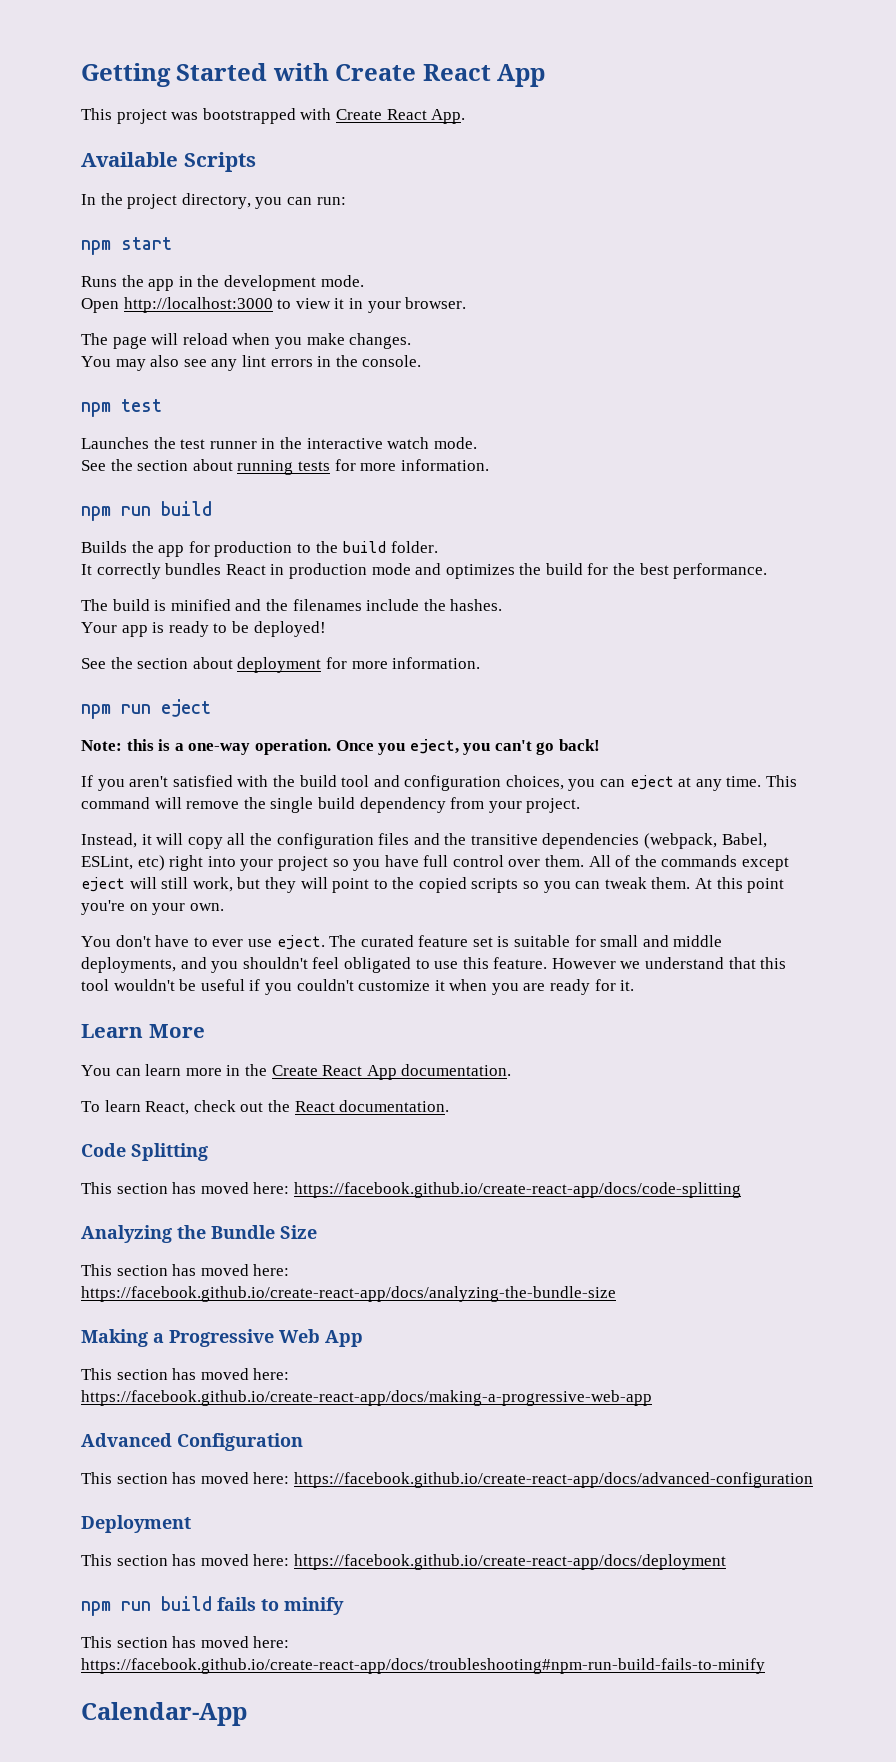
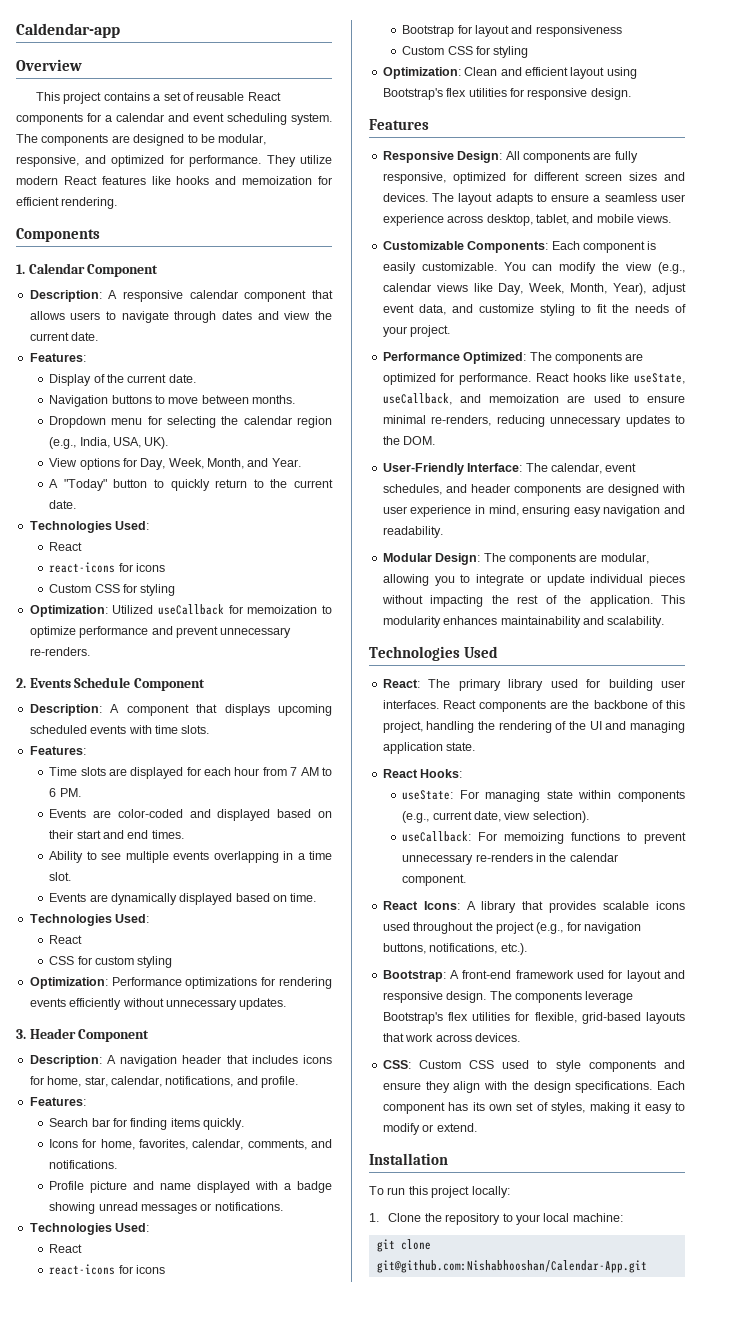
- Getting Started with Create React App
- This project was bootstrapped with Create React App.
- Available Scripts
- In the project directory, you can run:
- npm start
- Runs the app in the development mode.
- Open http://localhost:3000 to view it in your browser.
- The page will reload when you make changes.
- You may also see any lint errors in the console.
- npm test
- Launches the test runner in the interactive watch mode.
- See the section about running tests for more information.
- npm run build
- Builds the app for production to the build folder.
- It correctly bundles React in production mode and optimizes the build for the best performance.
- The build is minified and the filenames include the hashes.
- Your app is ready to be deployed!
- See the section about deployment for more information.
- npm run eject
- Note: this is a one-way operation. Once you eject, you can't go back!
- If you aren't satisfied with the build tool and configuration choices, you can eject at any time. This command will remove the single build dependency from your project.
- Instead, it will copy all the configuration files and the transitive dependencies (webpack, Babel, ESLint, etc) right into your project so you have full control over them. All of the commands except eject will still work, but they will point to the copied scripts so you can tweak them. At this point you're on your own.
- You don't have to ever use eject. The curated feature set is suitable for small and middle deployments, and you shouldn't feel obligated to use this feature. However we understand that this tool wouldn't be useful if you couldn't customize it when you are ready for it.
- Learn More
- You can learn more in the Create React App documentation.
- To learn React, check out the React documentation.
- Code Splitting
- This section has moved here: https://facebook.github.io/create-react-app/docs/code-splitting
- Analyzing the Bundle Size
- This section has moved here: https://facebook.github.io/create-react-app/docs/analyzing-the-bundle-size
- Making a Progressive Web App
- This section has moved here: https://facebook.github.io/create-react-app/docs/making-a-progressive-web-app
- Advanced Configuration
- This section has moved here: https://facebook.github.io/create-react-app/docs/advanced-configuration
- Deployment
- This section has moved here: https://facebook.github.io/create-react-app/docs/deployment
- npm run build fails to minify
- This section has moved here: https://facebook.github.io/create-react-app/docs/troubleshooting#npm-run-build-fails-to-minify
- Calendar-App
+ Caldendar-app
+ Overview
+ This project contains a set of reusable React components for a calendar and event scheduling system. The components are designed to be modular, responsive, and optimized for performance. They utilize modern React features like hooks and memoization for efficient rendering.
+ Components
+ 1. Calendar Component
+ Description: A responsive calendar component that allows users to navigate through dates and view the current date.
+ Features:
+ Display of the current date.
+ Navigation buttons to move between months.
+ Dropdown menu for selecting the calendar region (e.g., India, USA, UK).
+ View options for Day, Week, Month, and Year.
+ A "Today" button to quickly return to the current date.
+ Technologies Used:
+ React
+ react-icons for icons
+ Custom CSS for styling
+ Optimization: Utilized useCallback for memoization to optimize performance and prevent unnecessary re-renders.
+ 2. Events Schedule Component
+ Description: A component that displays upcoming scheduled events with time slots.
+ Features:
+ Time slots are displayed for each hour from 7 AM to 6 PM.
+ Events are color-coded and displayed based on their start and end times.
+ Ability to see multiple events overlapping in a time slot.
+ Events are dynamically displayed based on time.
+ Technologies Used:
+ React
+ CSS for custom styling
+ Optimization: Performance optimizations for rendering events efficiently without unnecessary updates.
+ 3. Header Component
+ Description: A navigation header that includes icons for home, star, calendar, notifications, and profile.
+ Features:
+ Search bar for finding items quickly.
+ Icons for home, favorites, calendar, comments, and notifications.
+ Profile picture and name displayed with a badge showing unread messages or notifications.
+ Technologies Used:
+ React
+ react-icons for icons
+ Bootstrap for layout and responsiveness
+ Custom CSS for styling
+ Optimization: Clean and efficient layout using Bootstrap's flex utilities for responsive design.
+ Features
+ Responsive Design: All components are fully responsive, optimized for different screen sizes and devices. The layout adapts to ensure a seamless user experience across desktop, tablet, and mobile views.
+ Customizable Components: Each component is easily customizable. You can modify the view (e.g., calendar views like Day, Week, Month, Year), adjust event data, and customize styling to fit the needs of your project.
+ Performance Optimized: The components are optimized for performance. React hooks like useState, useCallback, and memoization are used to ensure minimal re-renders, reducing unnecessary updates to the DOM.
+ User-Friendly Interface: The calendar, event schedules, and header components are designed with user experience in mind, ensuring easy navigation and readability.
+ Modular Design: The components are modular, allowing you to integrate or update individual pieces without impacting the rest of the application. This modularity enhances maintainability and scalability.
+ Technologies Used
+ React: The primary library used for building user interfaces. React components are the backbone of this project, handling the rendering of the UI and managing application state.
+ React Hooks:
+ useState: For managing state within components (e.g., current date, view selection).
+ useCallback: For memoizing functions to prevent unnecessary re-renders in the calendar component.
+ React Icons: A library that provides scalable icons used throughout the project (e.g., for navigation buttons, notifications, etc.).
+ Bootstrap: A front-end framework used for layout and responsive design. The components leverage Bootstrap's flex utilities for flexible, grid-based layouts that work across devices.
+ CSS: Custom CSS used to style components and ensure they align with the design specifications. Each component has its own set of styles, making it easy to modify or extend.
+ Installation
+ To run this project locally:
+ 1. Clone the repository to your local machine:
+ git clone git@github.com:Nishabhooshan/Calendar-App.git

